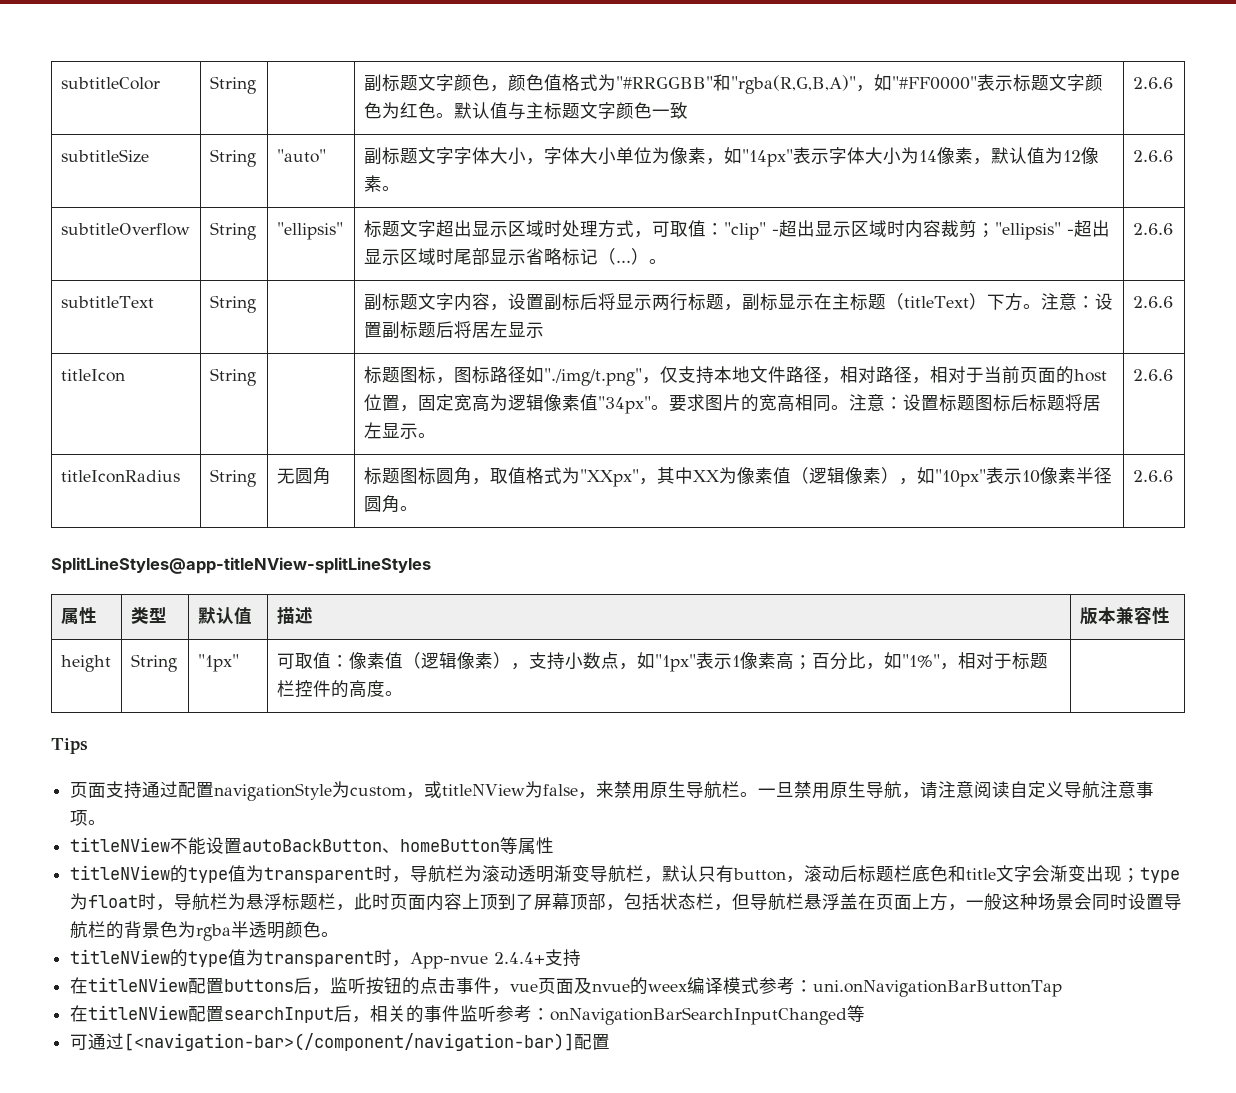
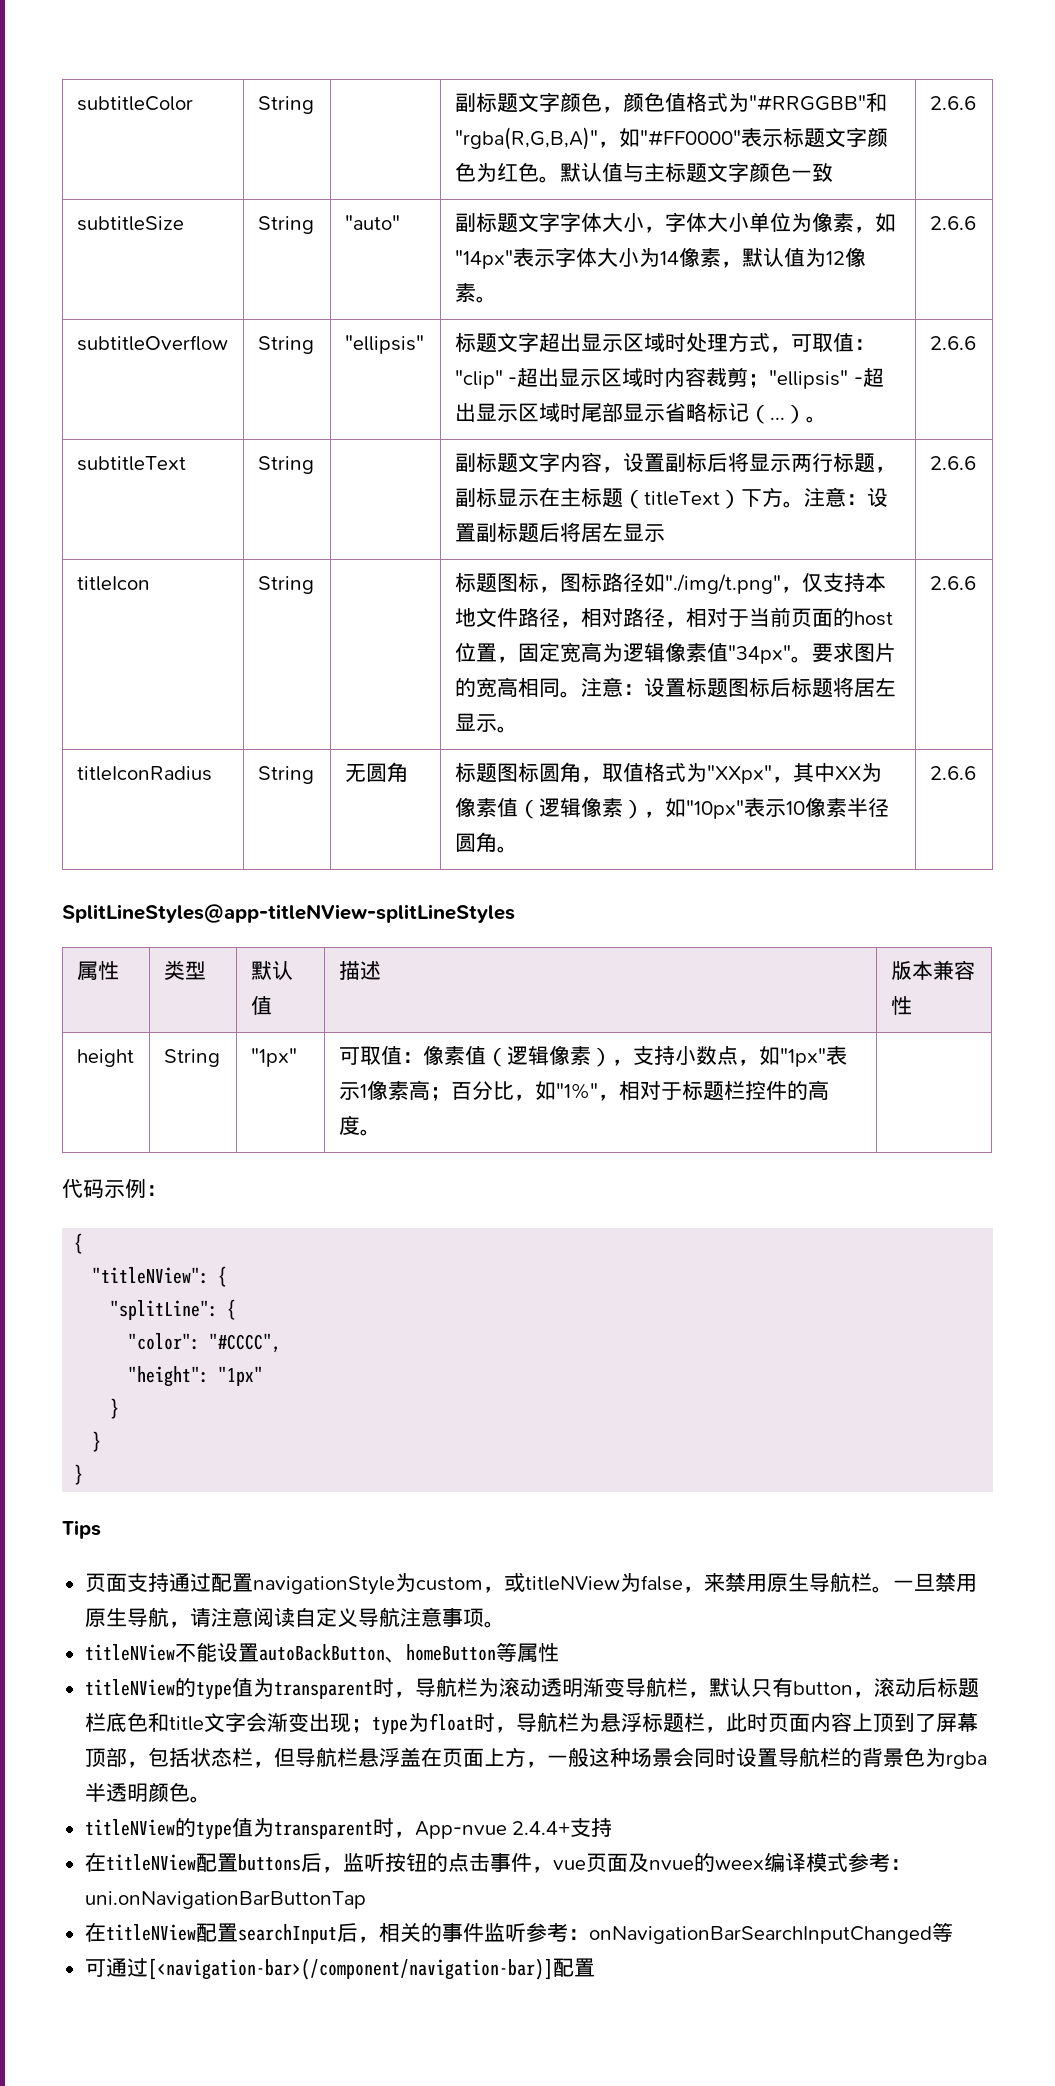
+ 代码示例：
+ {
+ "titleNView": {
+ "splitLine": {
+ "color": "#CCCC",
+ "height": "1px"
+ }
+ }
+ }

